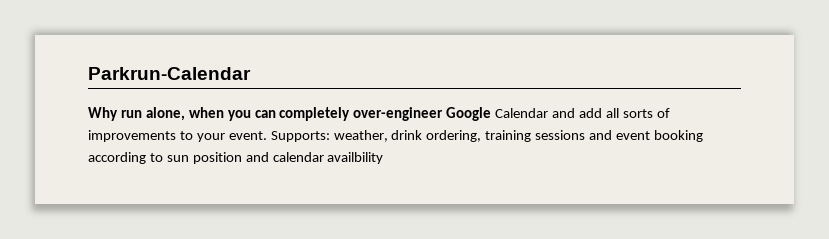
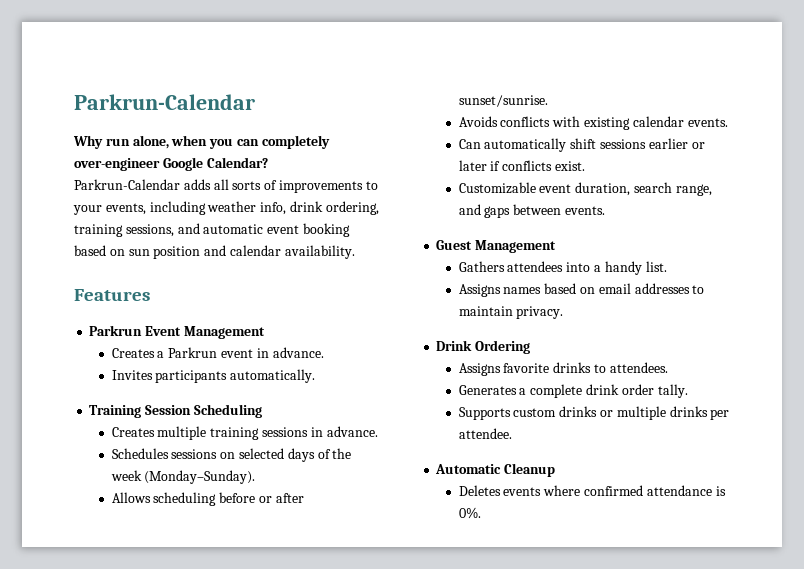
- Why run alone, when you can completely over-engineer Google Calendar and add all sorts of improvements to your event. Supports: weather, drink ordering, training sessions and event booking according to sun position and calendar availbility
+ Why run alone, when you can completely over-engineer Google Calendar?
+ Parkrun-Calendar adds all sorts of improvements to your events, including weather info, drink ordering, training sessions, and automatic event booking based on sun position and calendar availability.
+ Features
+ Parkrun Event Management
+ Creates a Parkrun event in advance.
+ Invites participants automatically.
+ Training Session Scheduling
+ Creates multiple training sessions in advance.
+ Schedules sessions on selected days of the week (Monday–Sunday).
+ Allows scheduling before or after sunset/sunrise.
+ Avoids conflicts with existing calendar events.
+ Can automatically shift sessions earlier or later if conflicts exist.
+ Customizable event duration, search range, and gaps between events.
+ Guest Management
+ Gathers attendees into a handy list.
+ Assigns names based on email addresses to maintain privacy.
+ Drink Ordering
+ Assigns favorite drinks to attendees.
+ Generates a complete drink order tally.
+ Supports custom drinks or multiple drinks per attendee.
+ Automatic Cleanup
+ Deletes events where confirmed attendance is 0%.

